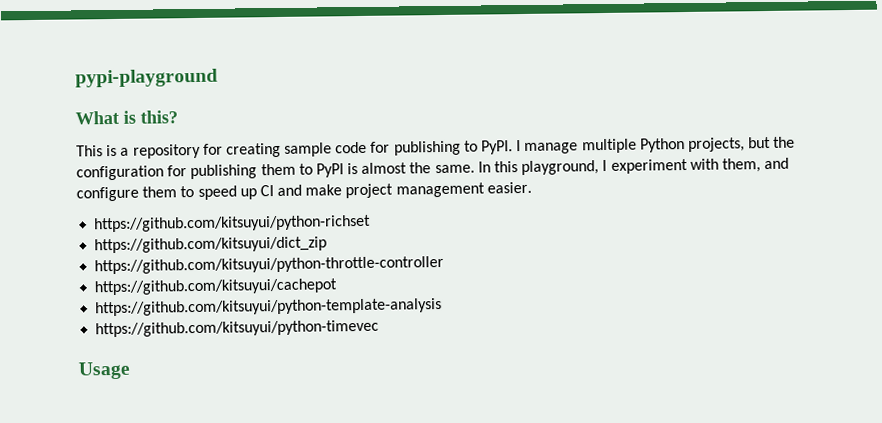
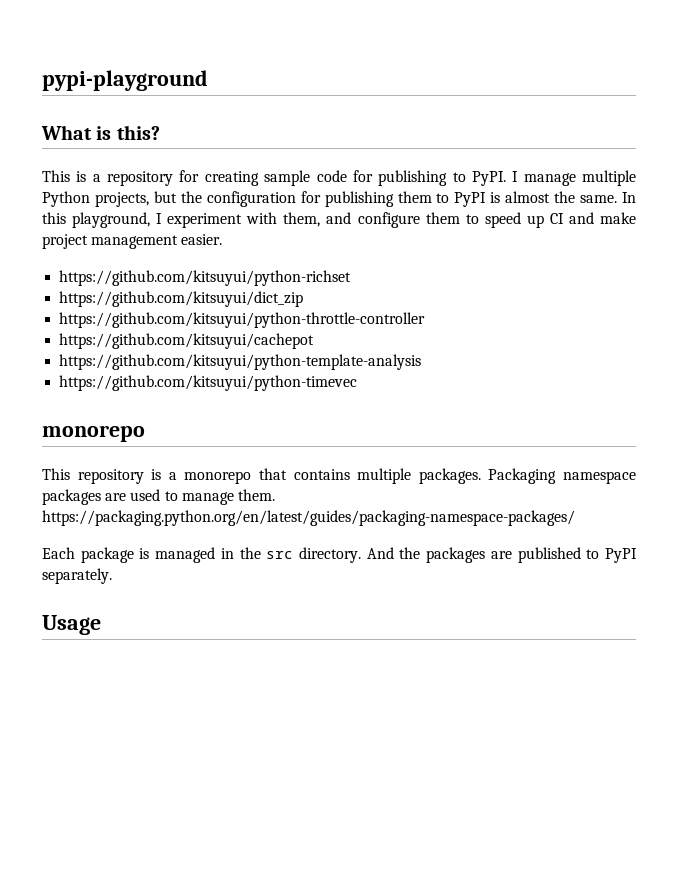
  https://github.com/kitsuyui/python-timevec
+ monorepo
+ This repository is a monorepo that contains multiple packages. Packaging namespace packages are used to manage them. https://packaging.python.org/en/latest/guides/packaging-namespace-packages/
+ Each package is managed in the src directory. And the packages are published to PyPI separately.

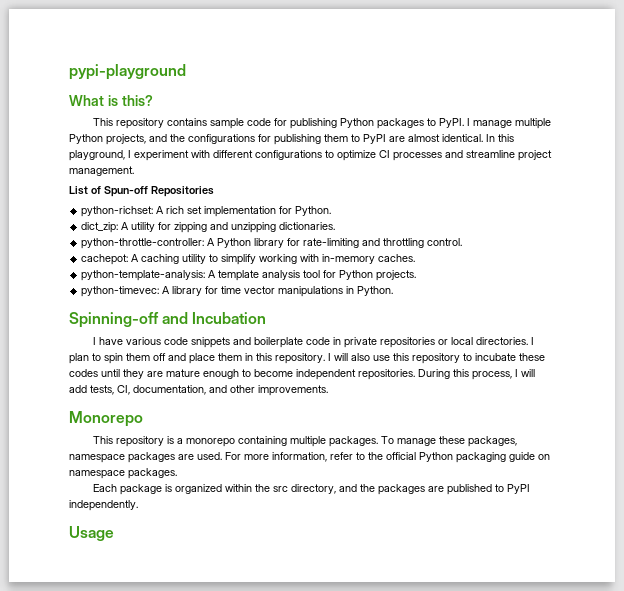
- This is a repository for creating sample code for publishing to PyPI.
+ This repository contains sample code for publishing Python packages to PyPI.
- I manage multiple Python projects, but the configuration for publishing them to PyPI is almost the same.
+ I manage multiple Python projects, and the configurations for publishing them to PyPI are almost identical.
- In this playground, I experiment with them, and configure them to speed up CI and make project management easier.
- https://github.com/kitsuyui/python-richset
- https://github.com/kitsuyui/dict_zip
- https://github.com/kitsuyui/python-throttle-controller
- https://github.com/kitsuyui/cachepot
- https://github.com/kitsuyui/python-template-analysis
- https://github.com/kitsuyui/python-timevec
- monorepo
+ In this playground, I experiment with different configurations to optimize CI processes and streamline project management.
+ List of Spun-off Repositories
+ python-richset: A rich set implementation for Python.
+ dict_zip: A utility for zipping and unzipping dictionaries.
+ python-throttle-controller: A Python library for rate-limiting and throttling control.
+ cachepot: A caching utility to simplify working with in-memory caches.
+ python-template-analysis: A template analysis tool for Python projects.
+ python-timevec: A library for time vector manipulations in Python.
+ Spinning-off and Incubation
+ I have various code snippets and boilerplate code in private repositories or local directories. I plan to spin them off and place them in this repository. I will also use this repository to incubate these codes until they are mature enough to become independent repositories. During this process, I will add tests, CI, documentation, and other improvements.
+ Monorepo
- This repository is a monorepo that contains multiple packages. Packaging namespace packages are used to manage them. https://packaging.python.org/en/latest/guides/packaging-namespace-packages/
- Each package is managed in the src directory. And the packages are published to PyPI separately.
+ This repository is a monorepo containing multiple packages. To manage these packages, namespace packages are used. For more information, refer to the official Python packaging guide on namespace packages.
+ Each package is organized within the src directory, and the packages are published to PyPI independently.

